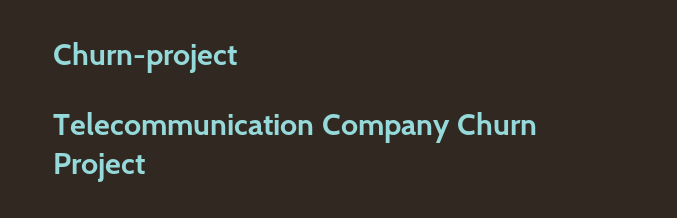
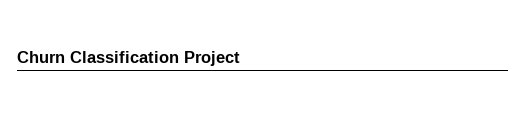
- Churn-project
- Telecommunication Company Churn Project
+ Churn Classification Project

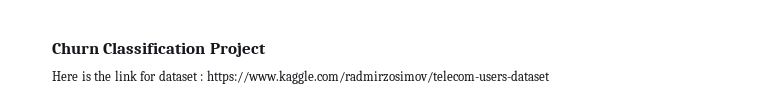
+ Here is the link for dataset : https://www.kaggle.com/radmirzosimov/telecom-users-dataset

